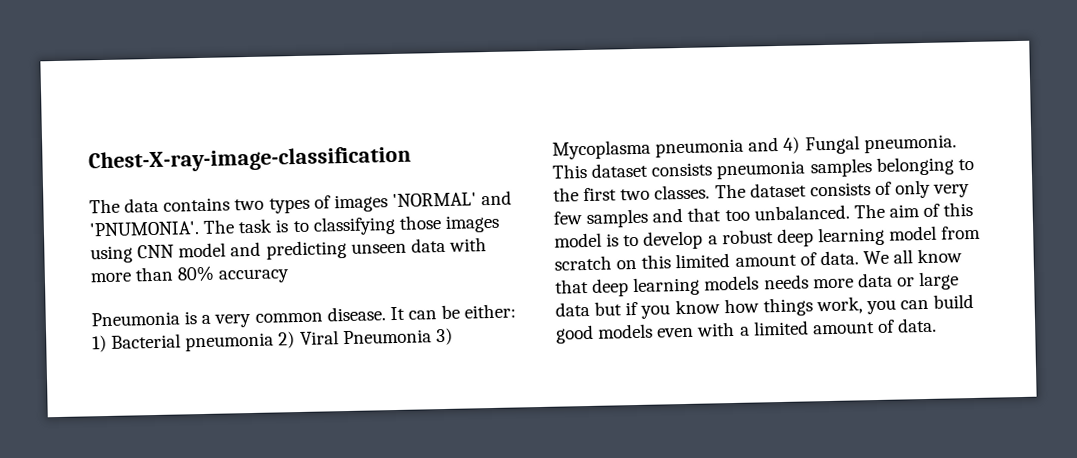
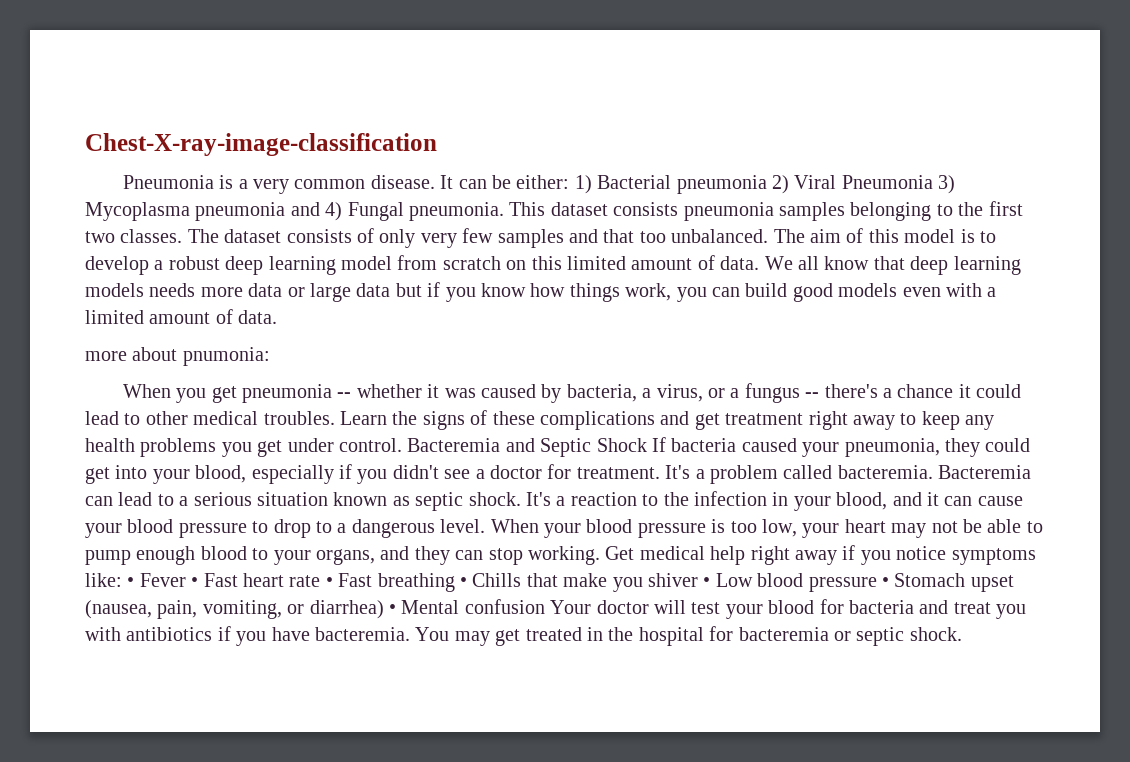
- The data contains two types of images 'NORMAL' and 'PNUMONIA'. The task is to classifying those images using CNN model and predicting unseen data with more than 80% accuracy
+ more about pnumonia:
+ When you get pneumonia -- whether it was caused by bacteria, a virus, or a fungus -- there's a chance it could lead to other medical troubles. Learn the signs of these complications and get treatment right away to keep any health problems you get under control. Bacteremia and Septic Shock If bacteria caused your pneumonia, they could get into your blood, especially if you didn't see a doctor for treatment. It's a problem called bacteremia. Bacteremia can lead to a serious situation known as septic shock. It's a reaction to the infection in your blood, and it can cause your blood pressure to drop to a dangerous level. When your blood pressure is too low, your heart may not be able to pump enough blood to your organs, and they can stop working. Get medical help right away if you notice symptoms like: • Fever • Fast heart rate • Fast breathing • Chills that make you shiver • Low blood pressure • Stomach upset (nausea, pain, vomiting, or diarrhea) • Mental confusion Your doctor will test your blood for bacteria and treat you with antibiotics if you have bacteremia. You may get treated in the hospital for bacteremia or septic shock.

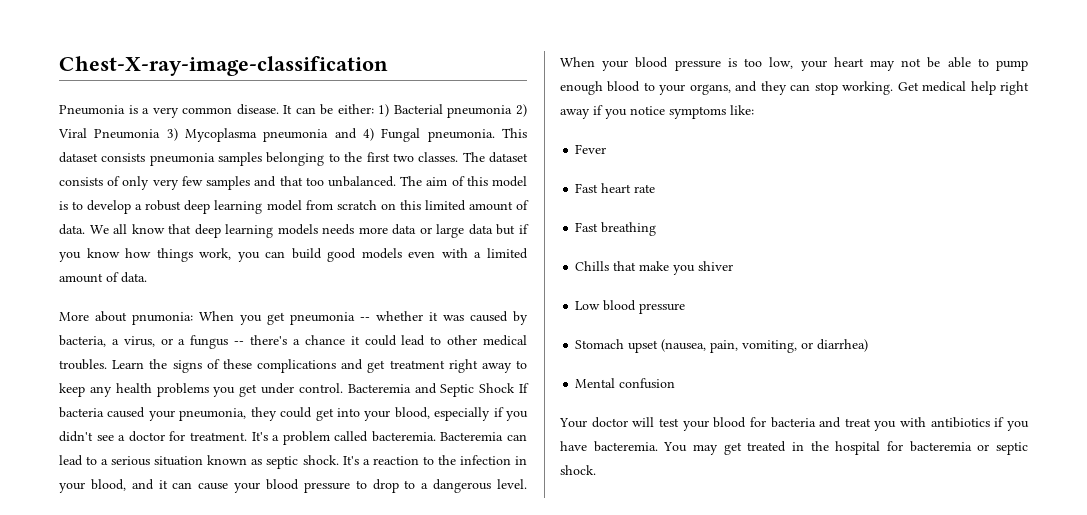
- more about pnumonia:
- When you get pneumonia -- whether it was caused by bacteria, a virus, or a fungus -- there's a chance it could lead to other medical troubles.
+ More about pnumonia: When you get pneumonia -- whether it was caused by bacteria, a virus, or a fungus -- there's a chance it could lead to other medical troubles.
- Get medical help right away if you notice symptoms like: • Fever • Fast heart rate • Fast breathing • Chills that make you shiver • Low blood pressure • Stomach upset (nausea, pain, vomiting, or diarrhea) • Mental confusion Your doctor will test your blood for bacteria and treat you with antibiotics if you have bacteremia.
+ Get medical help right away if you notice symptoms like:
+ Fever
+ Fast heart rate
+ Fast breathing
+ Chills that make you shiver
+ Low blood pressure
+ Stomach upset (nausea, pain, vomiting, or diarrhea)
+ Mental confusion
+ Your doctor will test your blood for bacteria and treat you with antibiotics if you have bacteremia.

